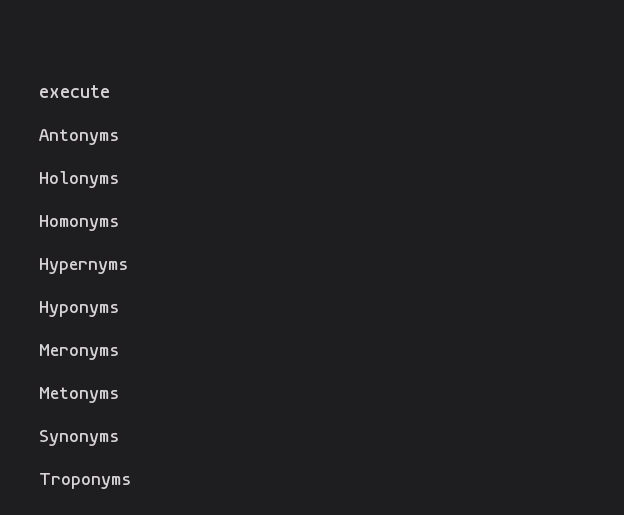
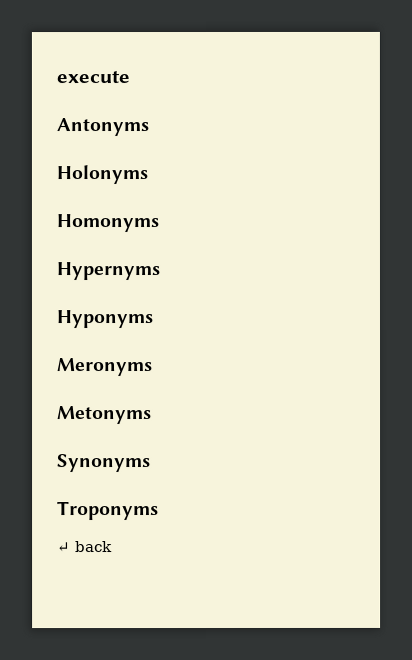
+ ↵ back

